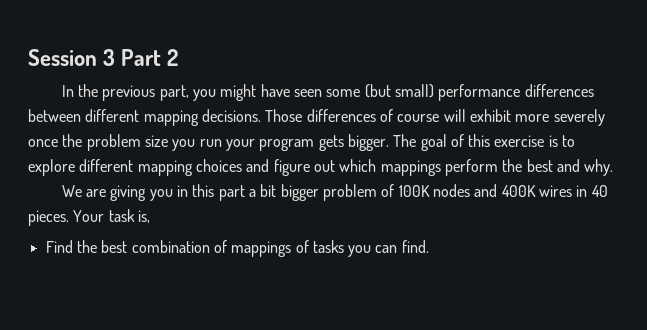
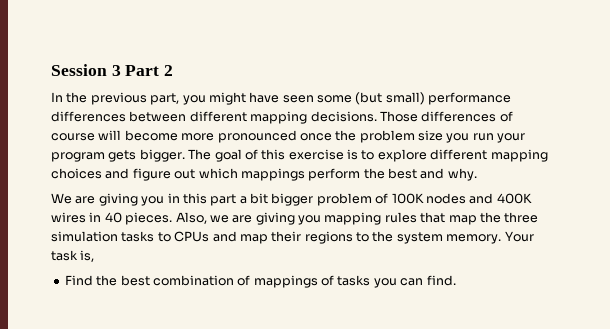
- Those differences of course will exhibit more severely once the problem size you run your program gets bigger.
+ Those differences of course will become more pronounced once the problem size you run your program gets bigger.
+ Also, we are giving you mapping rules that map the three simulation tasks to CPUs and map their regions to the system memory.

